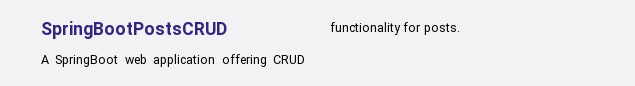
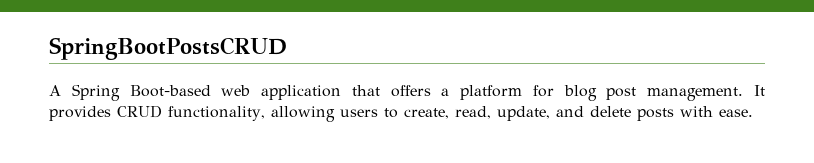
- A SpringBoot web application offering CRUD functionality for posts.
+ A Spring Boot-based web application that offers a platform for blog post management. It provides CRUD functionality, allowing users to create, read, update, and delete posts with ease.

